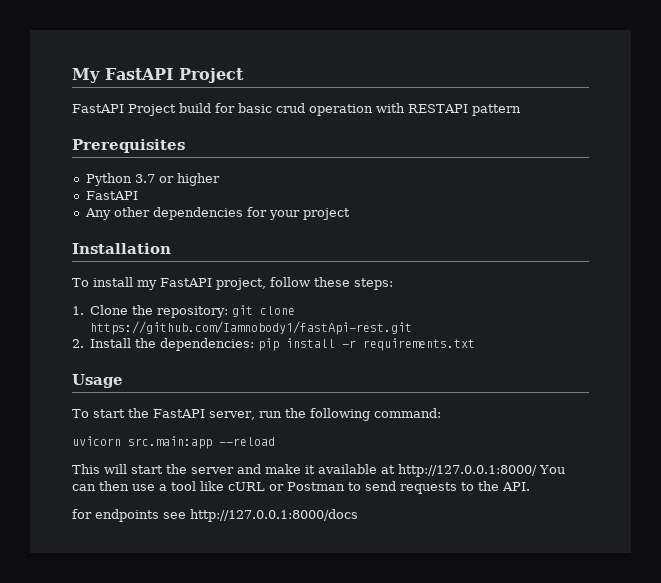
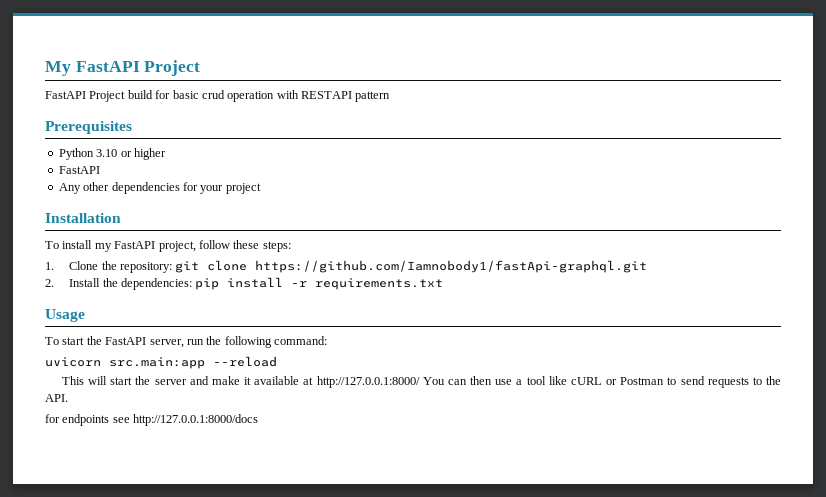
- Python 3.7 or higher
+ Python 3.10 or higher
- 1. Clone the repository: git clone https://github.com/Iamnobody1/fastApi-rest.git
+ 1. Clone the repository: git clone https://github.com/Iamnobody1/fastApi-graphql.git

